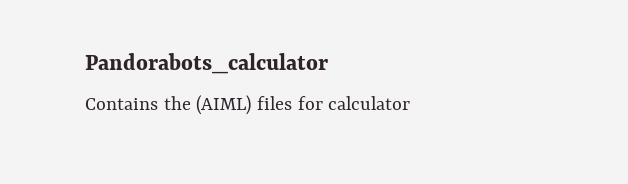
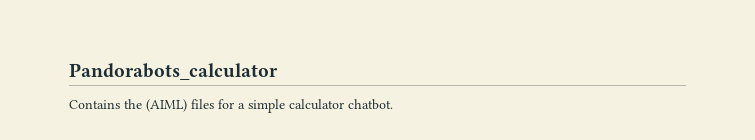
- Contains the (AIML) files for calculator
+ Contains the (AIML) files for a simple calculator chatbot.

